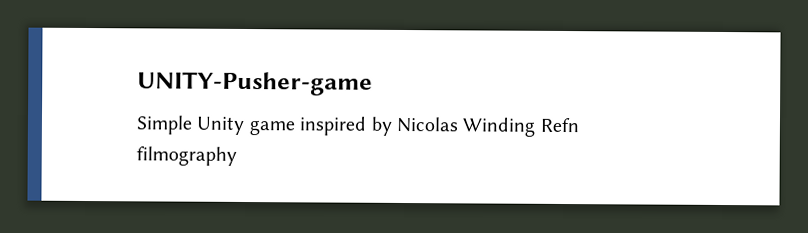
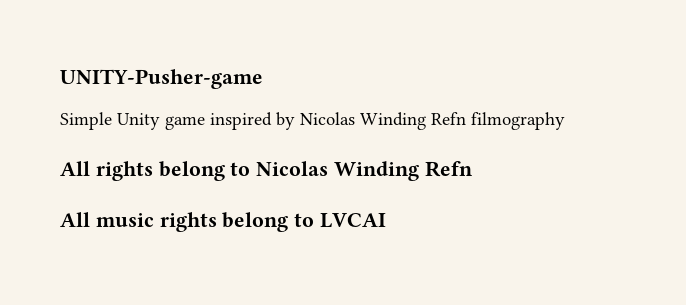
+ All rights belong to Nicolas Winding Refn
+ All music rights belong to LVCAI

